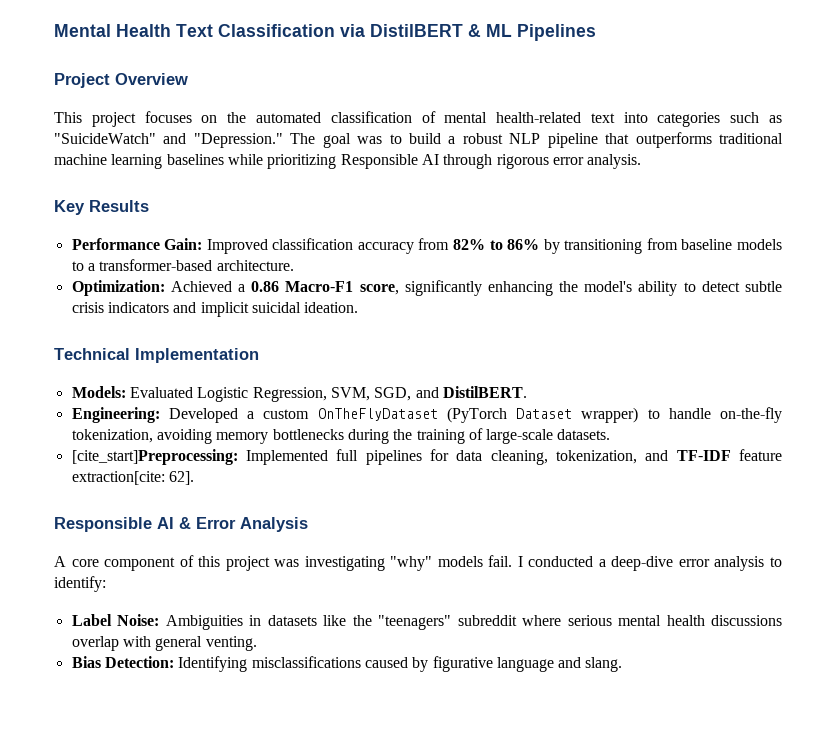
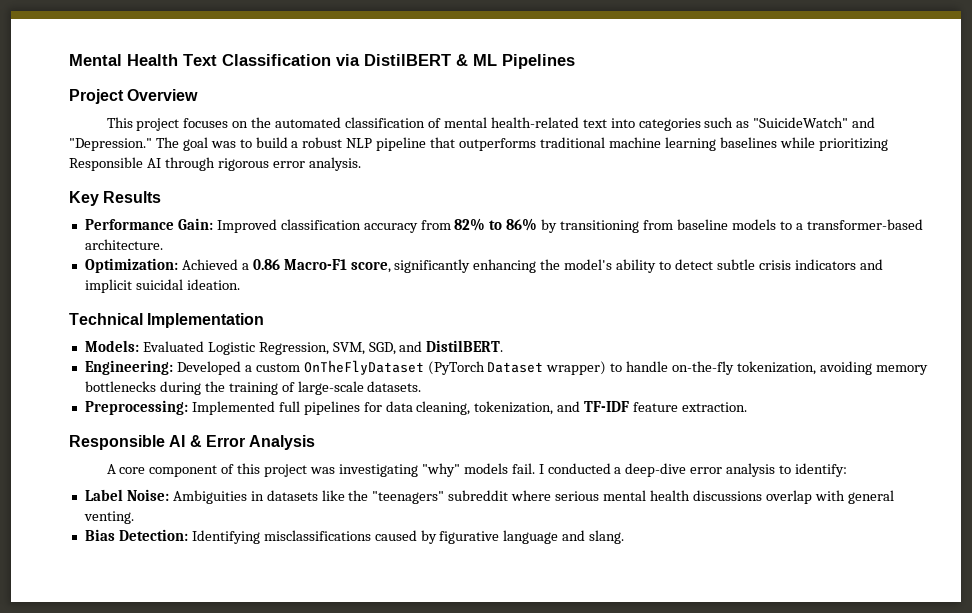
- [cite_start]Preprocessing: Implemented full pipelines for data cleaning, tokenization, and TF-IDF feature extraction[cite: 62].
+ Preprocessing: Implemented full pipelines for data cleaning, tokenization, and TF-IDF feature extraction.

